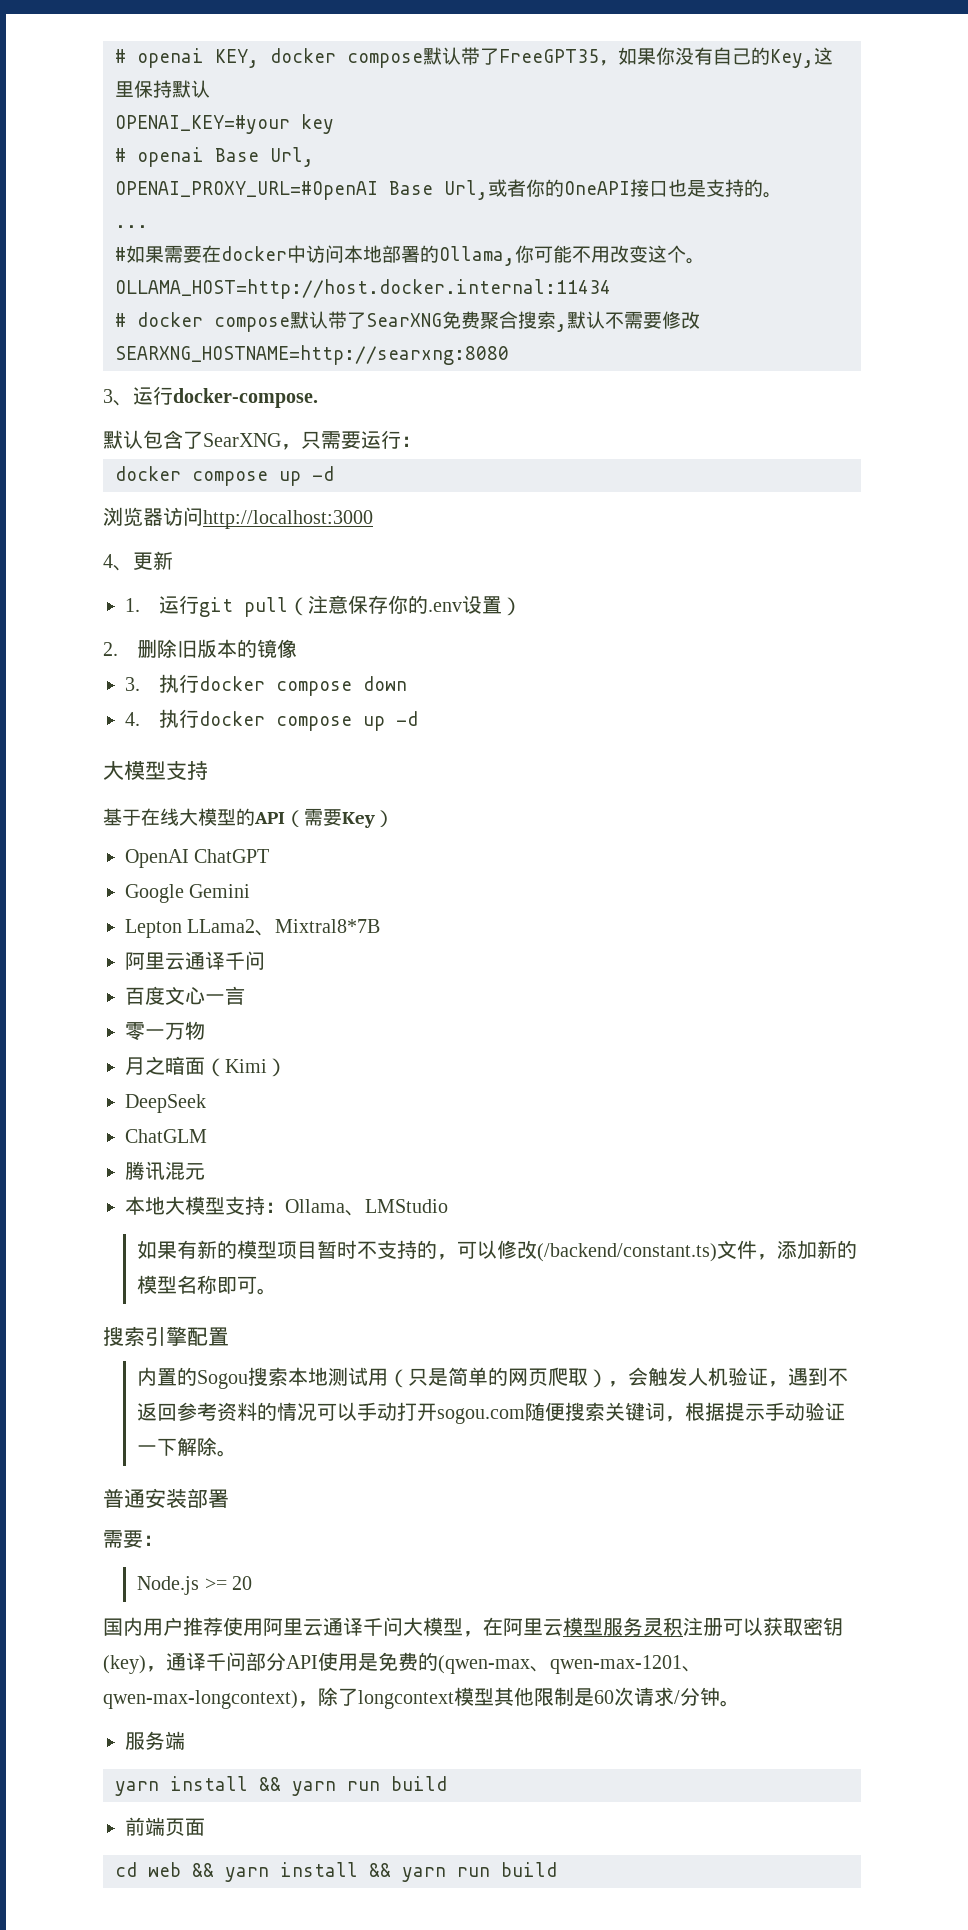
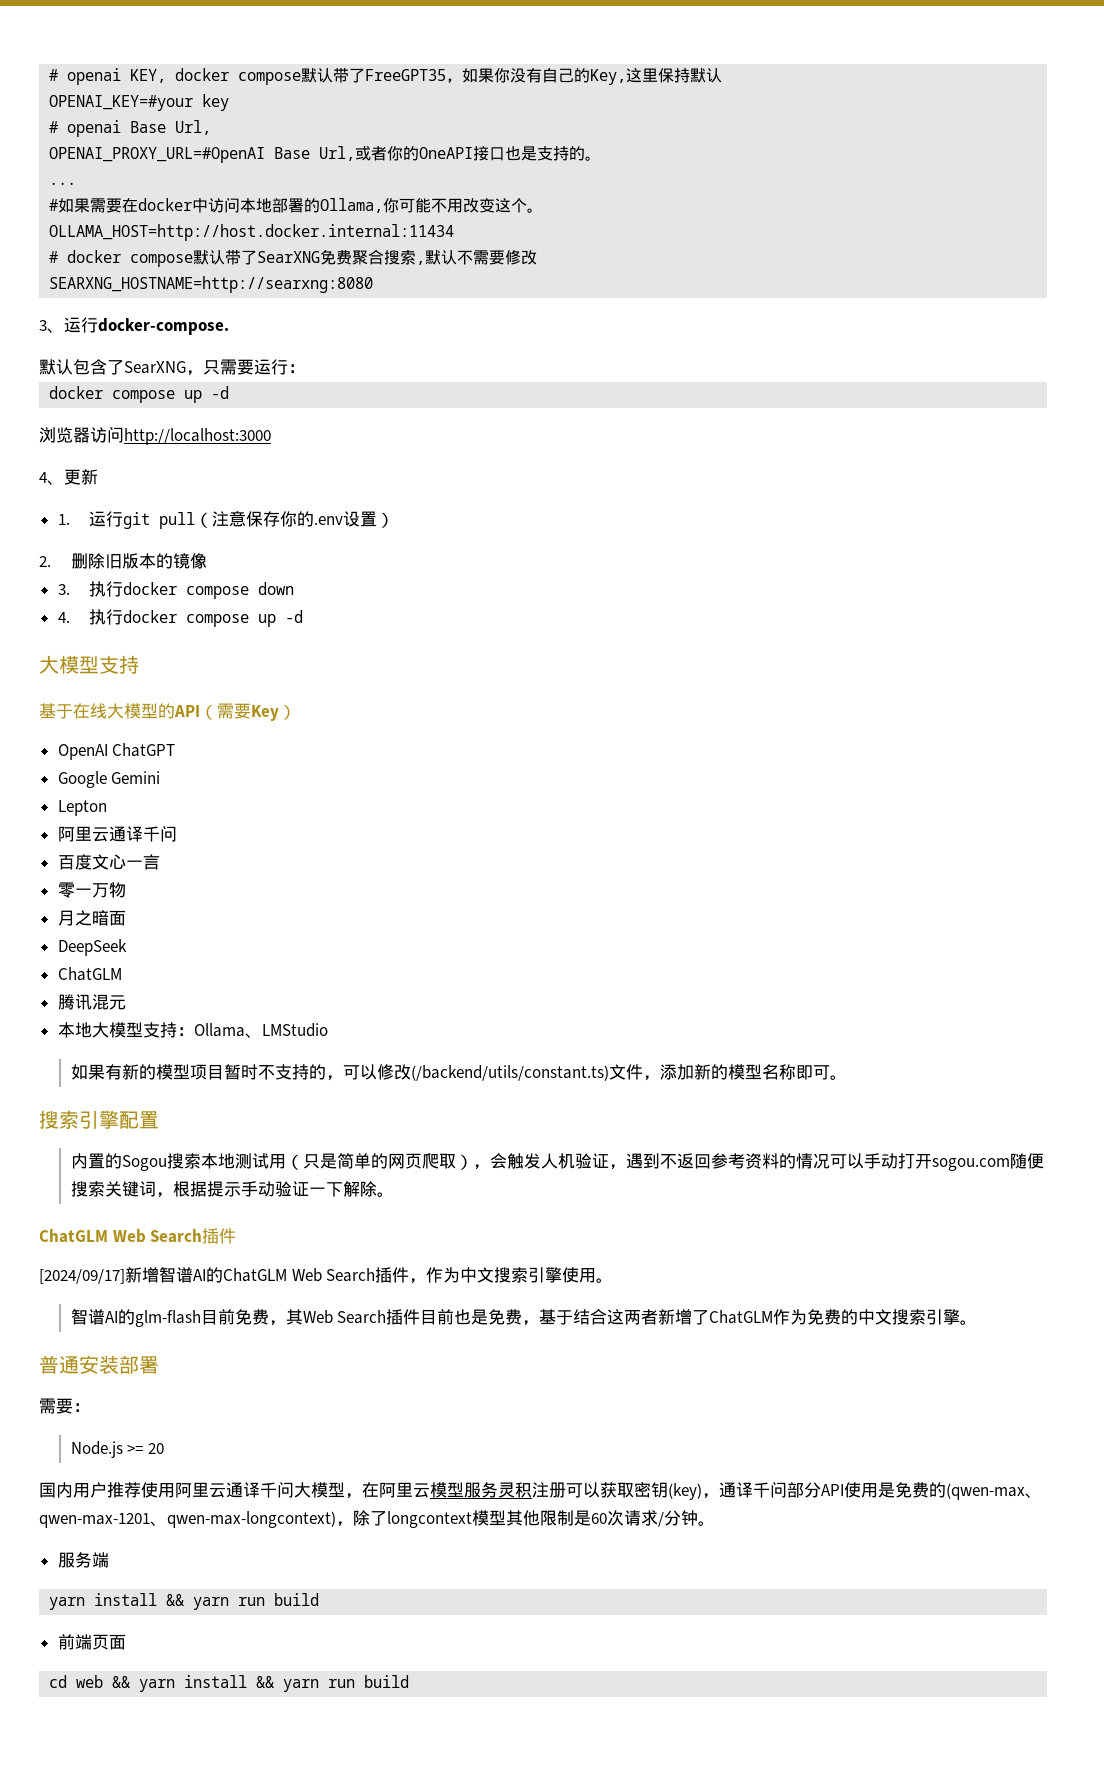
- Lepton LLama2、Mixtral8*7B
+ Lepton
- 月之暗面（Kimi）
+ 月之暗面
- 如果有新的模型项目暂时不支持的，可以修改(/backend/constant.ts)文件，添加新的模型名称即可。
+ 如果有新的模型项目暂时不支持的，可以修改(/backend/utils/constant.ts)文件，添加新的模型名称即可。
  内置的Sogou搜索本地测试用（只是简单的网页爬取），会触发人机验证，遇到不返回参考资料的情况可以手动打开sogou.com随便搜索关键词，根据提示手动验证一下解除。
+ ChatGLM Web Search插件
+ [2024/09/17]新增智谱AI的ChatGLM Web Search插件，作为中文搜索引擎使用。
+ 智谱AI的glm-flash目前免费，其Web Search插件目前也是免费，基于结合这两者新增了ChatGLM作为免费的中文搜索引擎。

